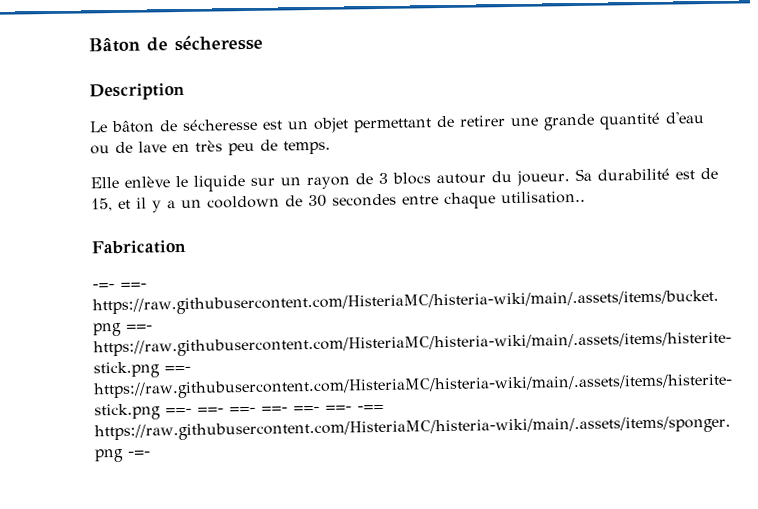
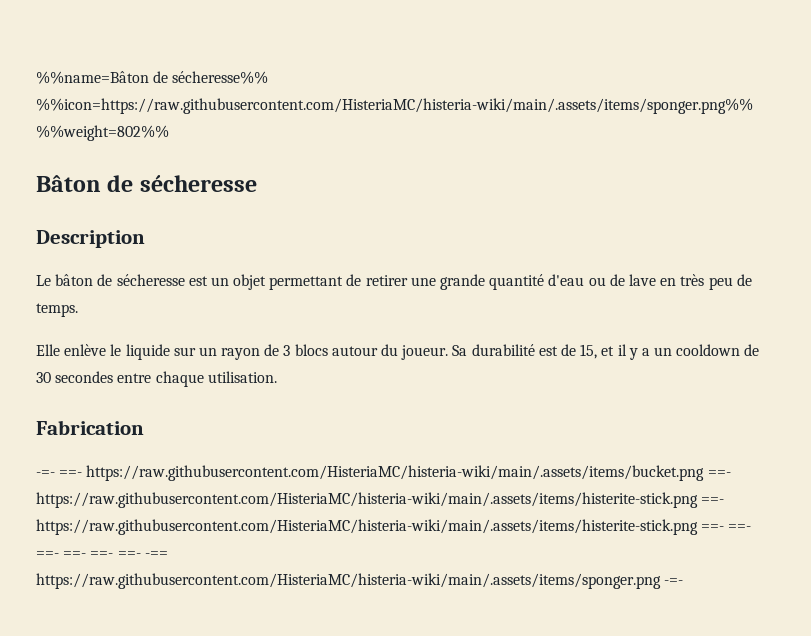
+ %%name=Bâton de sécheresse%% %%icon=https://raw.githubusercontent.com/HisteriaMC/histeria-wiki/main/.assets/items/sponger.png%% %%weight=802%%
- Sa durabilité est de 15, et il y a un cooldown de 30 secondes entre chaque utilisation..
+ Sa durabilité est de 15, et il y a un cooldown de 30 secondes entre chaque utilisation.

